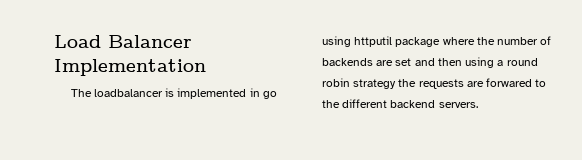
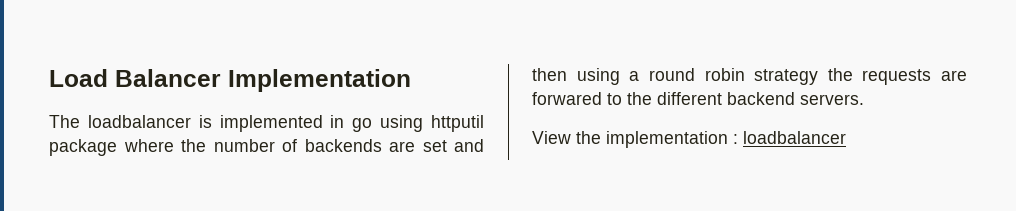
+ View the implementation : loadbalancer

